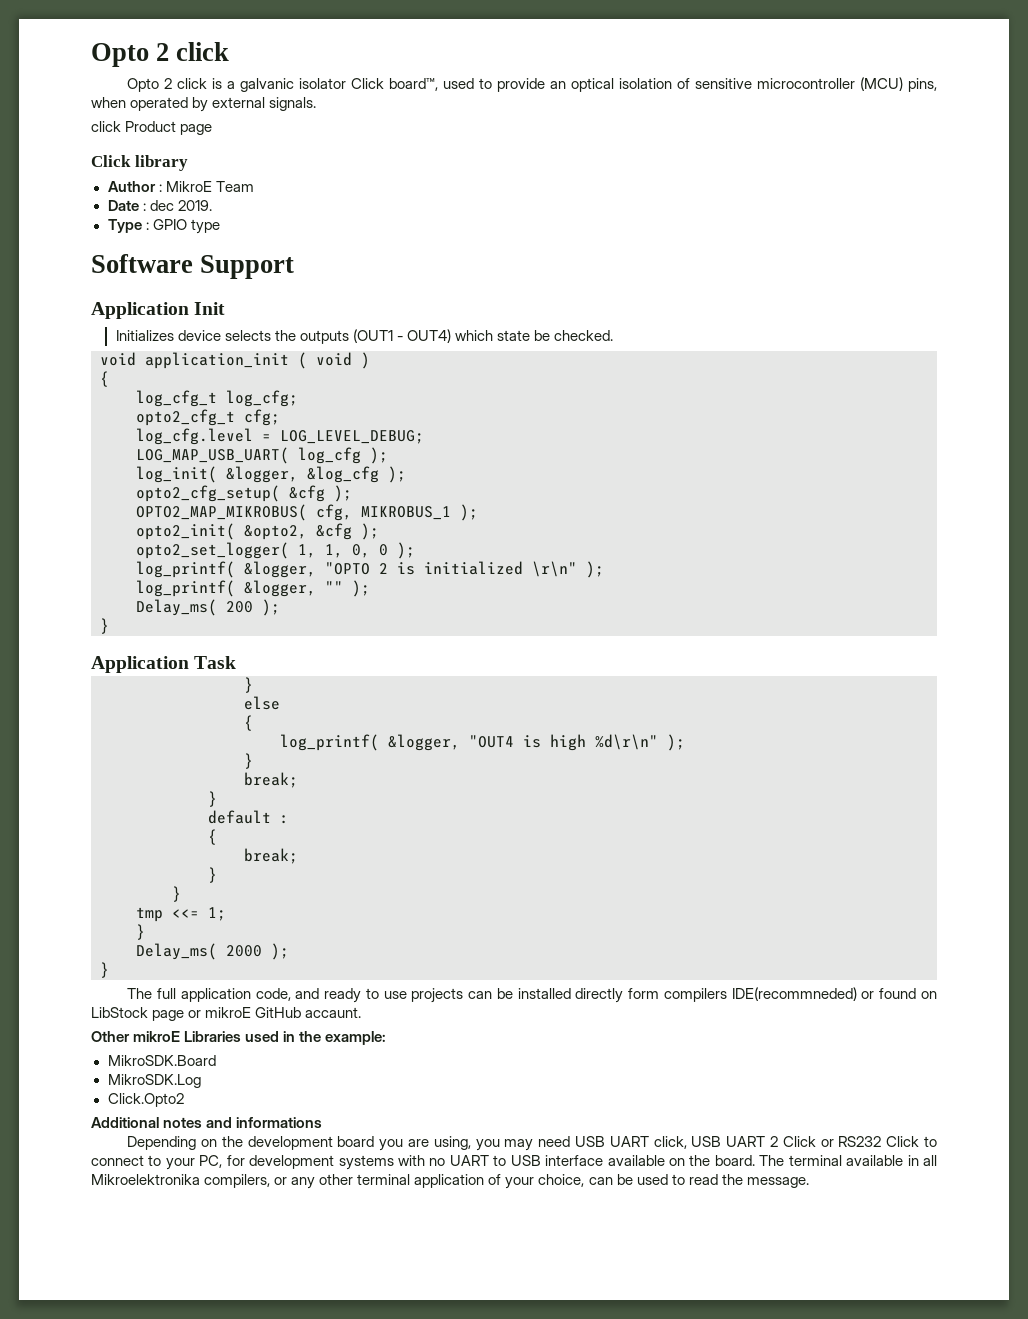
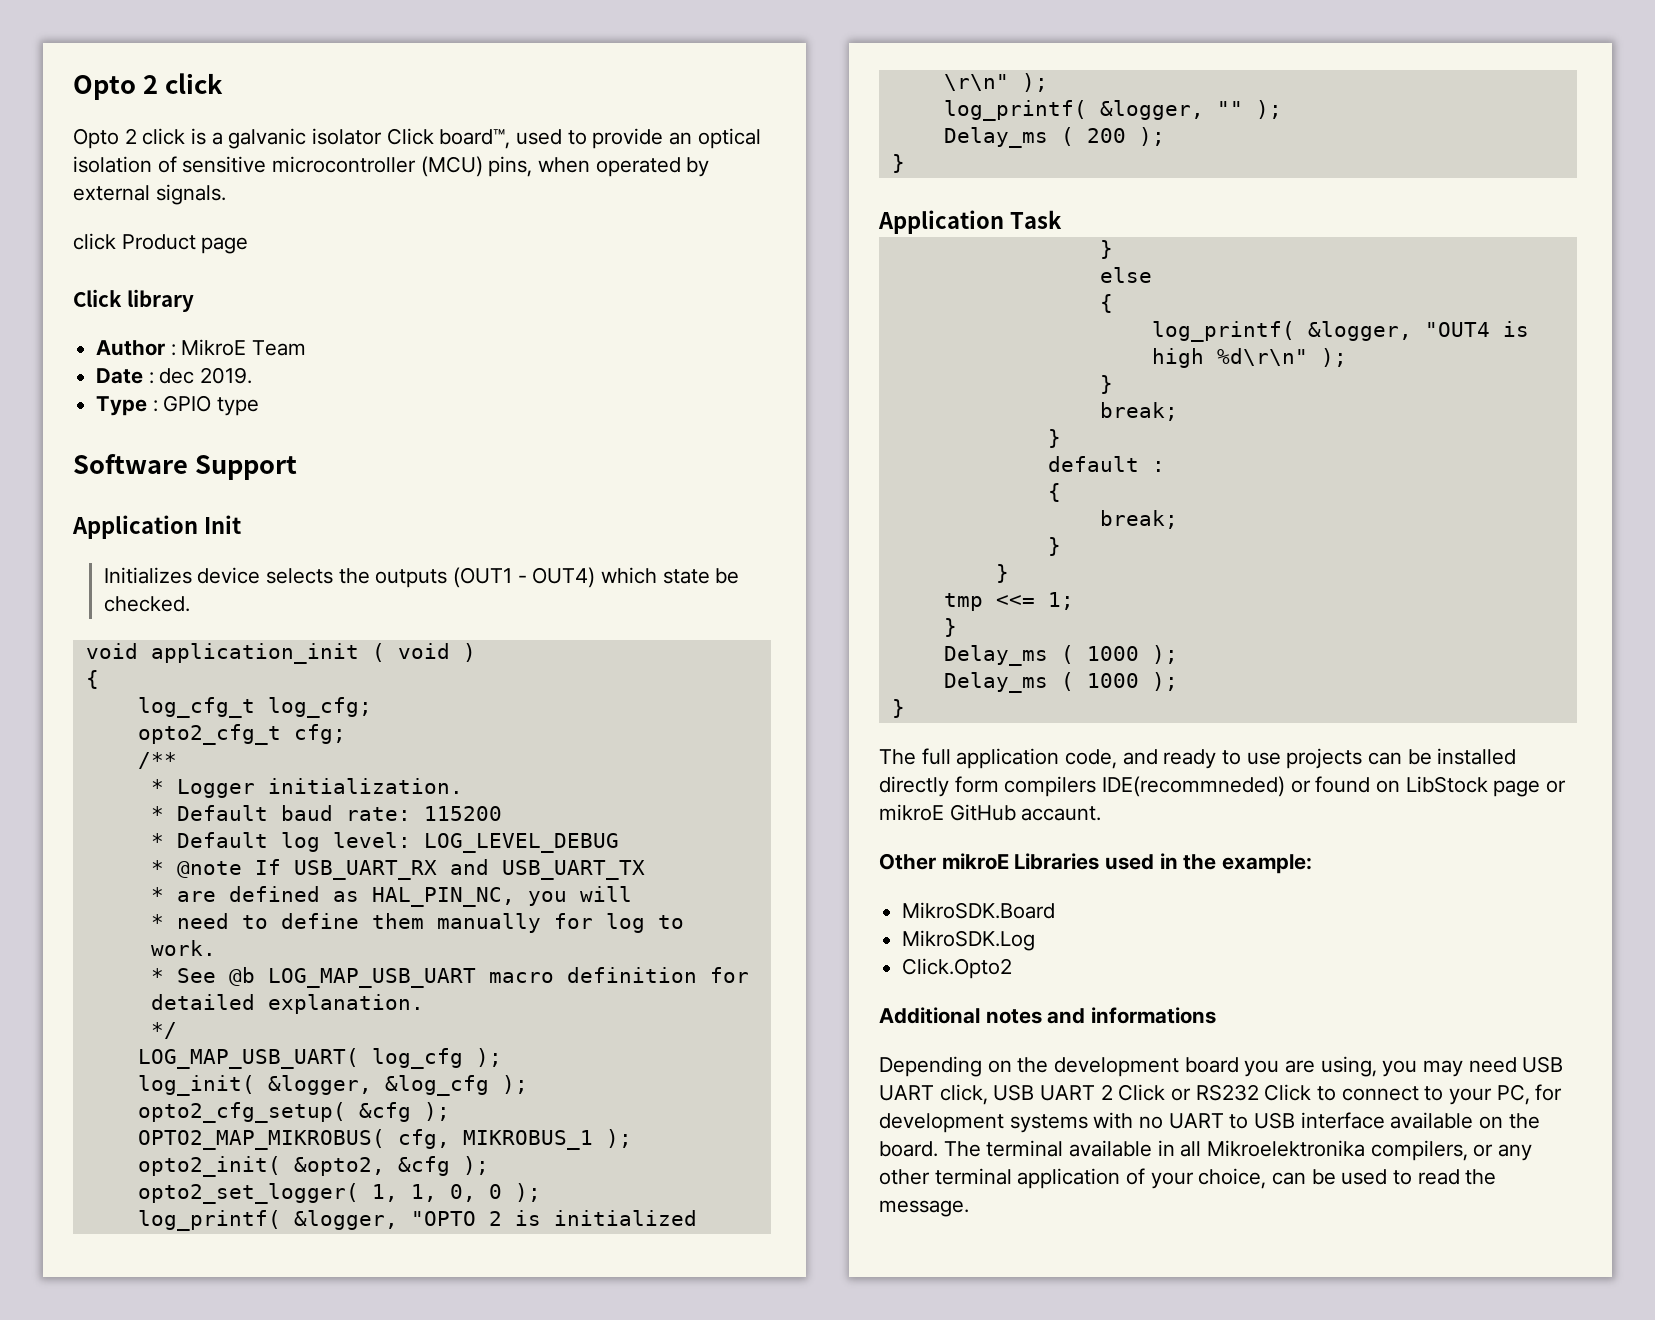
- log_cfg.level = LOG_LEVEL_DEBUG;
+ /**
+ * Logger initialization.
+ * Default baud rate: 115200
+ * Default log level: LOG_LEVEL_DEBUG
+ * @note If USB_UART_RX and USB_UART_TX
+ * are defined as HAL_PIN_NC, you will
+ * need to define them manually for log to work.
+ * See @b LOG_MAP_USB_UART macro definition for detailed explanation.
+ */
- Delay_ms( 200 );
+ Delay_ms ( 200 );
  tmp <<= 1;
  }
- Delay_ms( 2000 );
+ Delay_ms ( 1000 );
+ Delay_ms ( 1000 );

